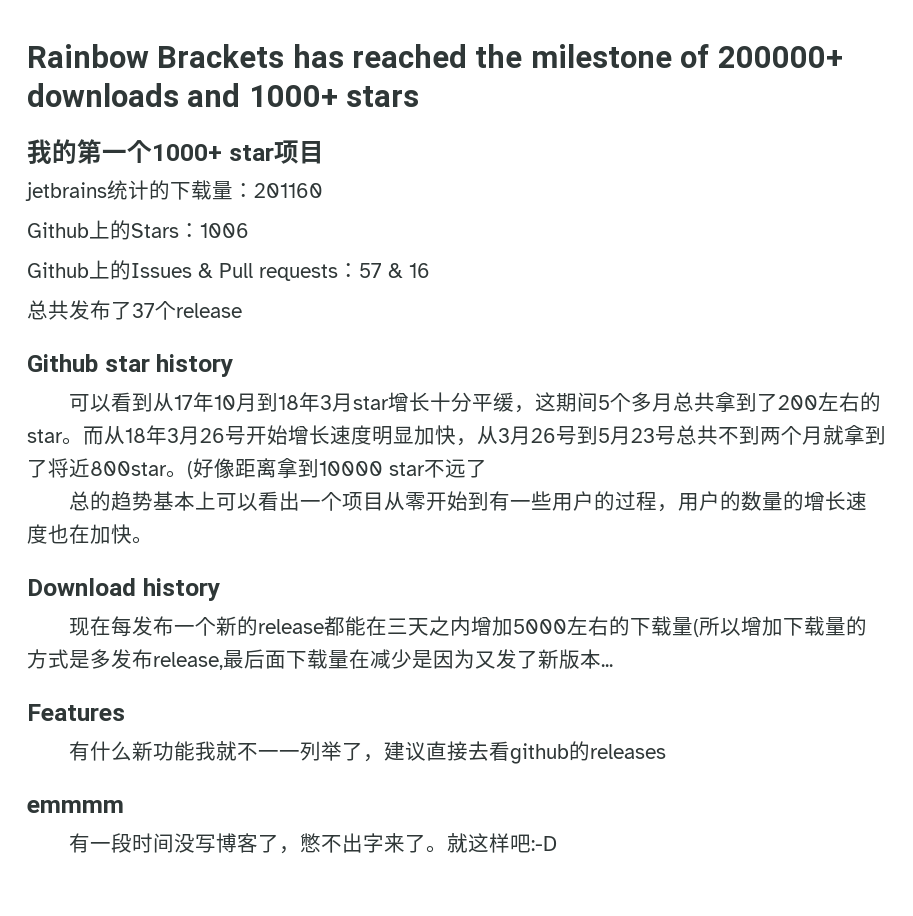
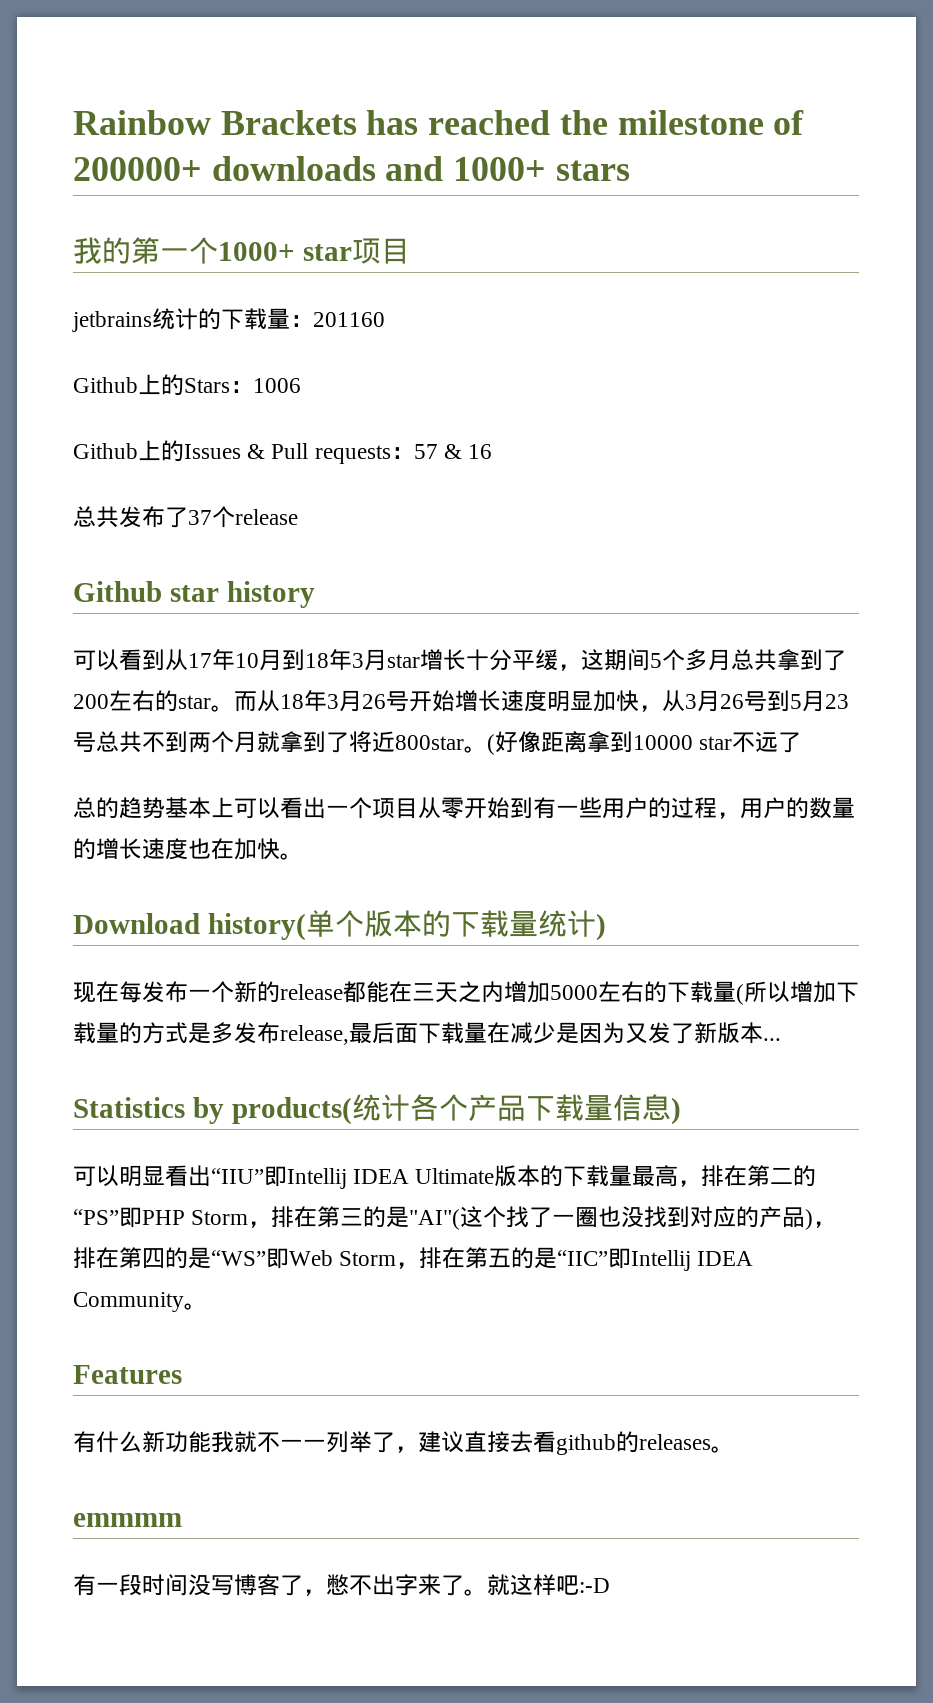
- Download history
+ Download history(单个版本的下载量统计)
+ Statistics by products(统计各个产品下载量信息)
+ 可以明显看出“IIU”即Intellij IDEA Ultimate版本的下载量最高，排在第二的“PS”即PHP Storm，排在第三的是"AI"(这个找了一圈也没找到对应的产品)，排在第四的是“WS”即Web Storm，排在第五的是“IIC”即Intellij IDEA Community。
- 有什么新功能我就不一一列举了，建议直接去看github的releases
+ 有什么新功能我就不一一列举了，建议直接去看github的releases。

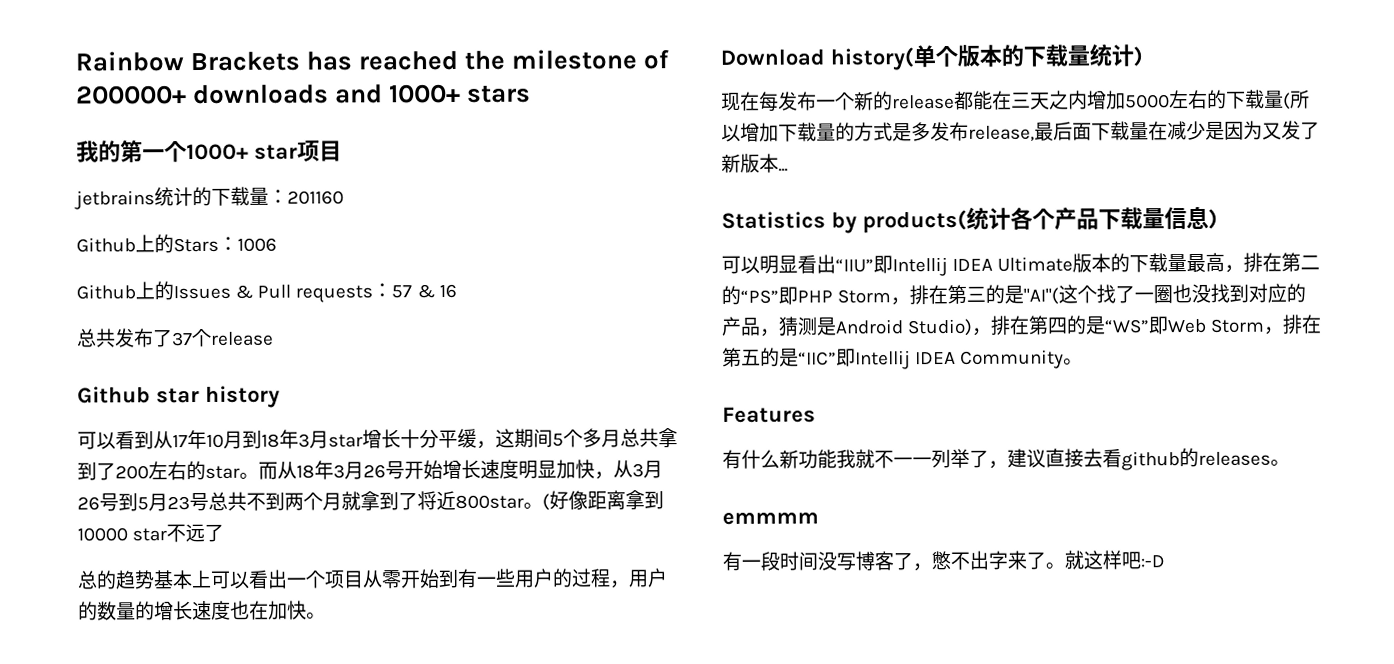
- 可以明显看出“IIU”即Intellij IDEA Ultimate版本的下载量最高，排在第二的“PS”即PHP Storm，排在第三的是"AI"(这个找了一圈也没找到对应的产品)，排在第四的是“WS”即Web Storm，排在第五的是“IIC”即Intellij IDEA Community。
+ 可以明显看出“IIU”即Intellij IDEA Ultimate版本的下载量最高，排在第二的“PS”即PHP Storm，排在第三的是"AI"(这个找了一圈也没找到对应的产品，猜测是Android Studio)，排在第四的是“WS”即Web Storm，排在第五的是“IIC”即Intellij IDEA Community。

